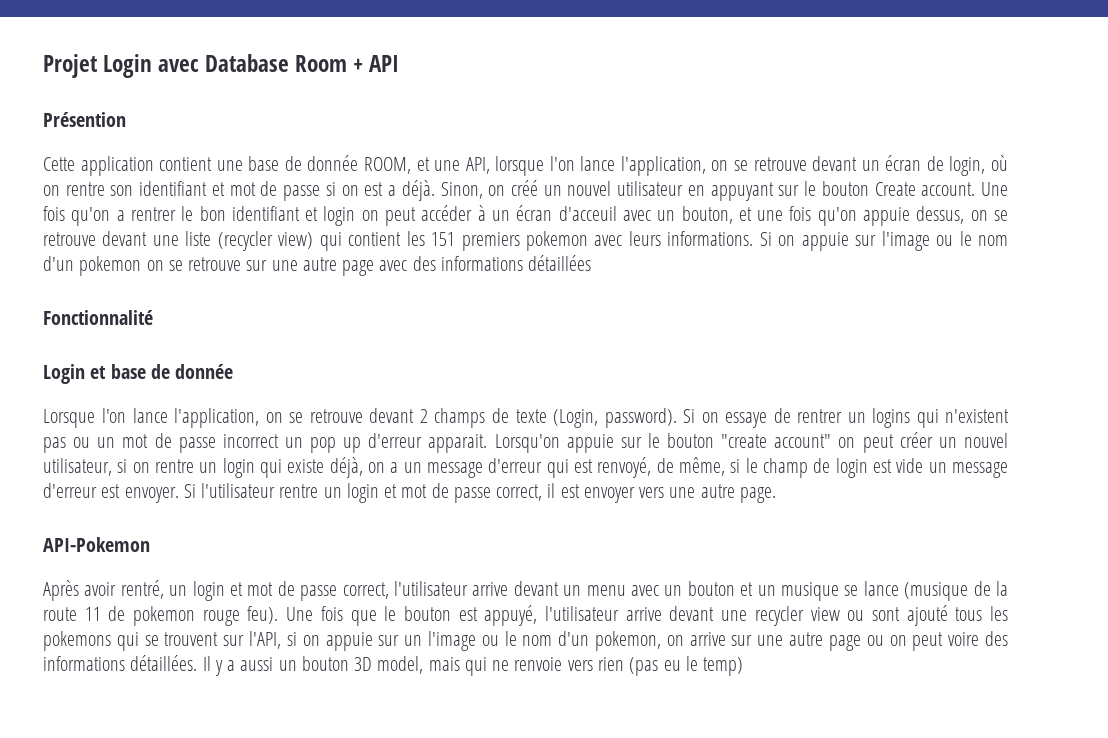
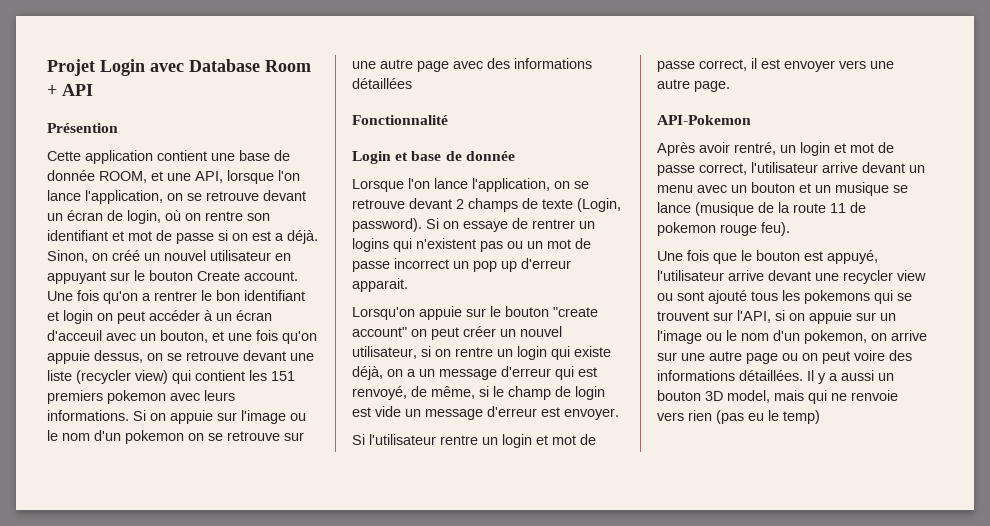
- Si on essaye de rentrer un logins qui n'existent pas ou un mot de passe incorrect un pop up d'erreur apparait. Lorsqu'on appuie sur le bouton "create account" on peut créer un nouvel utilisateur, si on rentre un login qui existe déjà, on a un message d'erreur qui est renvoyé, de même, si le champ de login est vide un message d'erreur est envoyer. Si l'utilisateur rentre un login et mot de passe correct, il est envoyer vers une autre page.
+ Si on essaye de rentrer un logins qui n'existent pas ou un mot de passe incorrect un pop up d'erreur apparait.
+ Lorsqu'on appuie sur le bouton "create account" on peut créer un nouvel utilisateur, si on rentre un login qui existe déjà, on a un message d'erreur qui est renvoyé, de même, si le champ de login est vide un message d'erreur est envoyer.
+ Si l'utilisateur rentre un login et mot de passe correct, il est envoyer vers une autre page.
- Après avoir rentré, un login et mot de passe correct, l'utilisateur arrive devant un menu avec un bouton et un musique se lance (musique de la route 11 de pokemon rouge feu). Une fois que le bouton est appuyé, l'utilisateur arrive devant une recycler view ou sont ajouté tous les pokemons qui se trouvent sur l'API, si on appuie sur un l'image ou le nom d'un pokemon, on arrive sur une autre page ou on peut voire des informations détaillées.
+ Après avoir rentré, un login et mot de passe correct, l'utilisateur arrive devant un menu avec un bouton et un musique se lance (musique de la route 11 de pokemon rouge feu).
+ Une fois que le bouton est appuyé, l'utilisateur arrive devant une recycler view ou sont ajouté tous les pokemons qui se trouvent sur l'API, si on appuie sur un l'image ou le nom d'un pokemon, on arrive sur une autre page ou on peut voire des informations détaillées.

